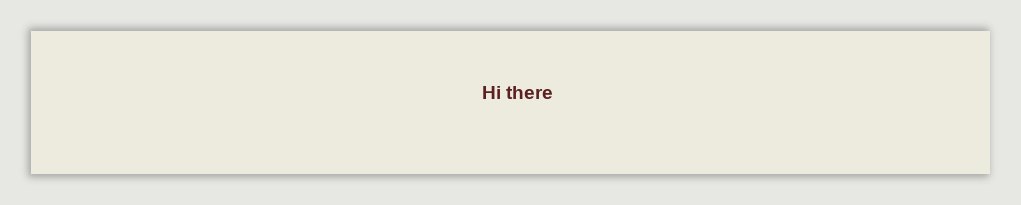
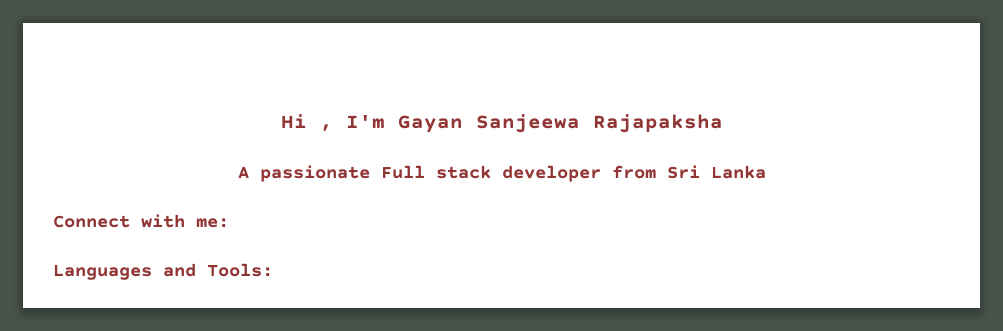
- Hi there
+ Hi , I'm Gayan Sanjeewa Rajapaksha
+ A passionate Full stack developer from Sri Lanka
+ Connect with me:
+ Languages and Tools:

